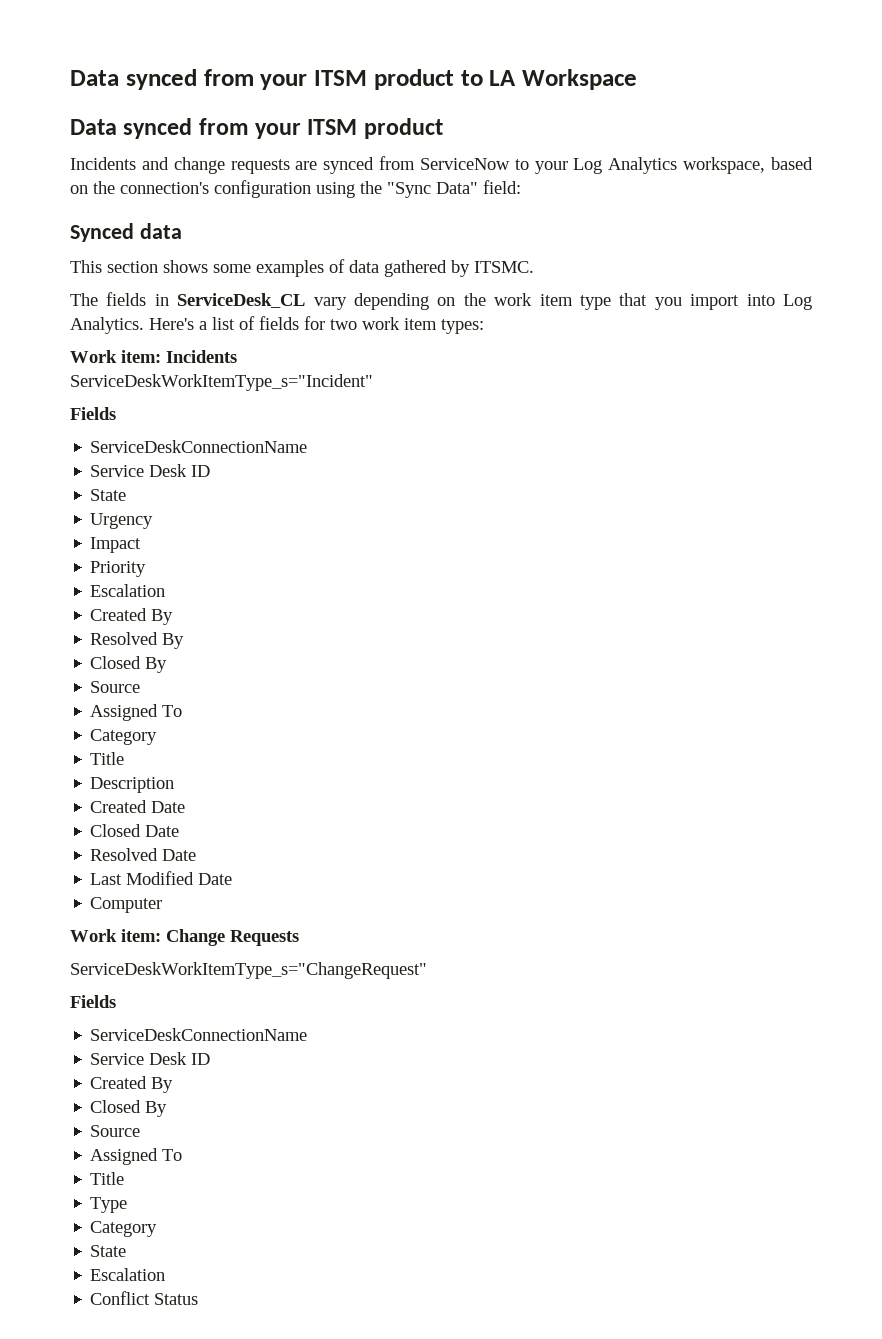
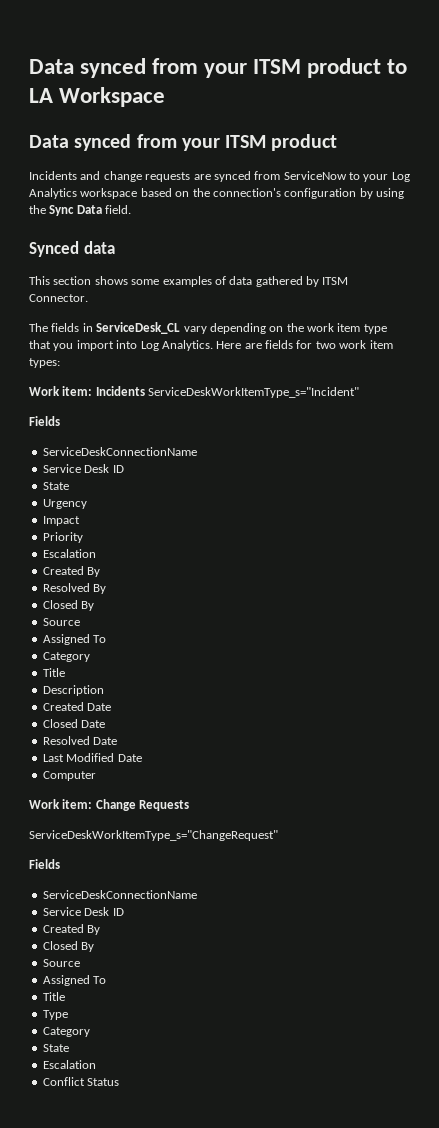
- Incidents and change requests are synced from ServiceNow to your Log Analytics workspace, based on the connection's configuration using the "Sync Data" field:
+ Incidents and change requests are synced from ServiceNow to your Log Analytics workspace based on the connection's configuration by using the Sync Data field.
- This section shows some examples of data gathered by ITSMC.
+ This section shows some examples of data gathered by ITSM Connector.
- Here's a list of fields for two work item types:
+ Here are fields for two work item types:
- Work item: Incidents
- ServiceDeskWorkItemType_s="Incident"
+ Work item: Incidents ServiceDeskWorkItemType_s="Incident"

